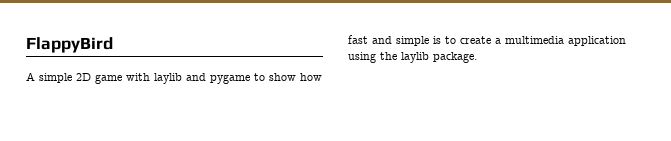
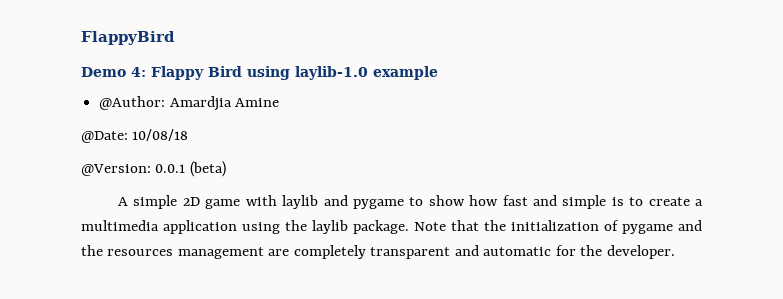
+ Demo 4: Flappy Bird using laylib-1.0 example
+ @Author: Amardjia Amine
+ @Date: 10/08/18
+ @Version: 0.0.1 (beta)
+ Note that the initialization of pygame and the resources management are completely transparent and automatic for the developer.

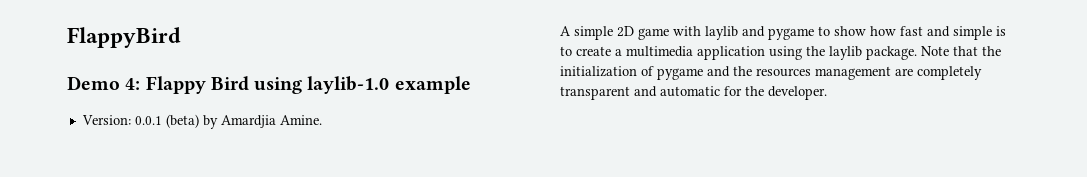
- @Author: Amardjia Amine
- @Date: 10/08/18
- @Version: 0.0.1 (beta)
+ Version: 0.0.1 (beta) by Amardjia Amine.

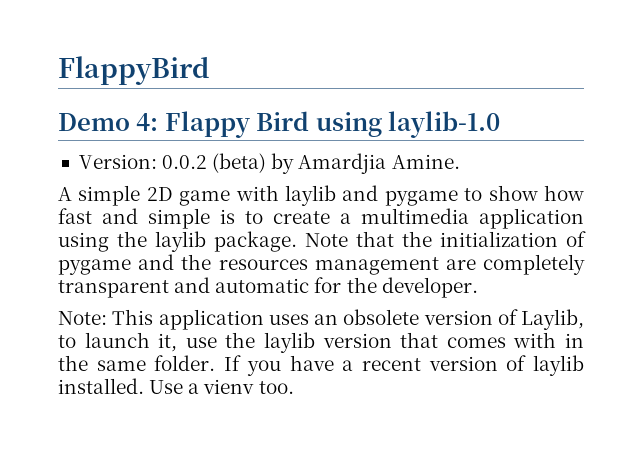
- Demo 4: Flappy Bird using laylib-1.0 example
+ Demo 4: Flappy Bird using laylib-1.0
- Version: 0.0.1 (beta) by Amardjia Amine.
+ Version: 0.0.2 (beta) by Amardjia Amine.
+ Note: This application uses an obsolete version of Laylib, to launch it, use the laylib version that comes with in the same folder. If you have a recent version of laylib installed. Use a vienv too.

